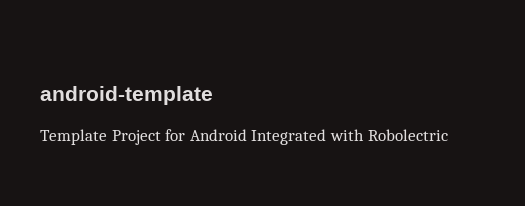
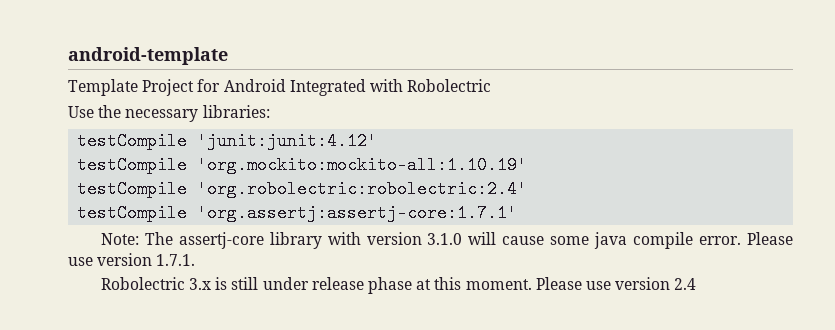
+ Use the necessary libraries:
+ testCompile 'junit:junit:4.12'
+ testCompile 'org.mockito:mockito-all:1.10.19'
+ testCompile 'org.robolectric:robolectric:2.4'
+ testCompile 'org.assertj:assertj-core:1.7.1'
+ Note: The assertj-core library with version 3.1.0 will cause some java compile error. Please use version 1.7.1.
+ Robolectric 3.x is still under release phase at this moment. Please use version 2.4

